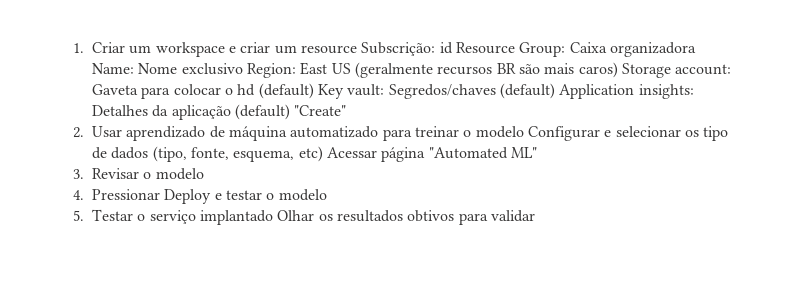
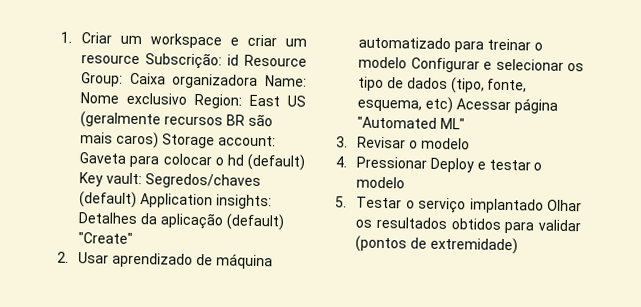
- 5. Testar o serviço implantado Olhar os resultados obtivos para validar
+ 5. Testar o serviço implantado Olhar os resultados obtidos para validar (pontos de extremidade)

